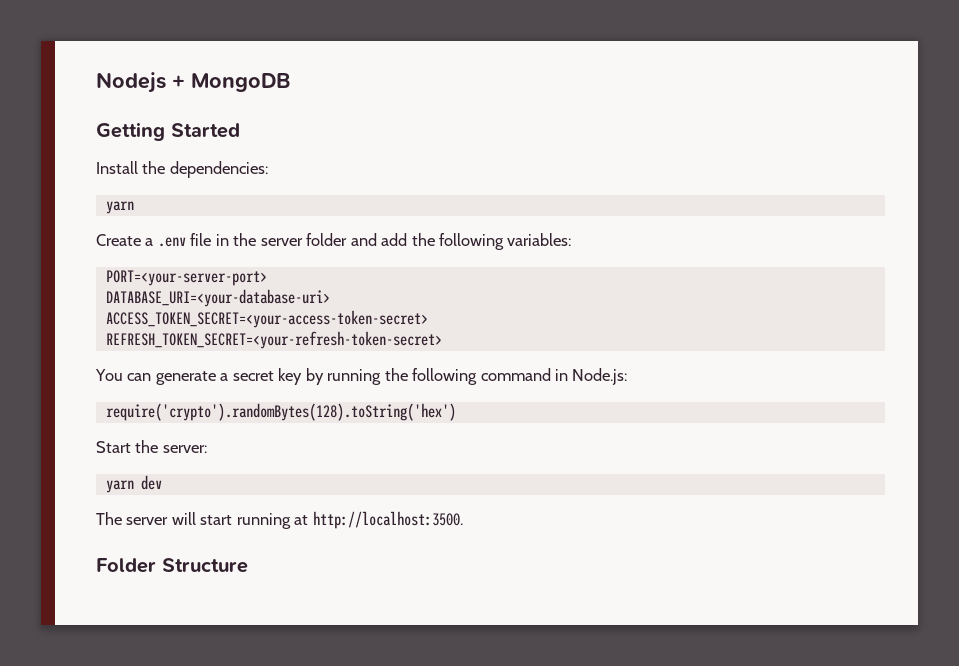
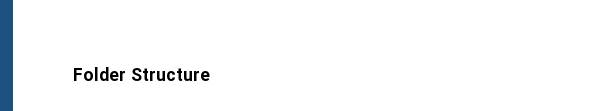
- Nodejs + MongoDB
- Getting Started
- Install the dependencies:
- yarn
- Create a .env file in the server folder and add the following variables:
- PORT=<your-server-port>
- DATABASE_URI=<your-database-uri>
- ACCESS_TOKEN_SECRET=<your-access-token-secret>
- REFRESH_TOKEN_SECRET=<your-refresh-token-secret>
- You can generate a secret key by running the following command in Node.js:
- require('crypto').randomBytes(128).toString('hex')
- Start the server:
- yarn dev
- The server will start running at http://localhost:3500.

